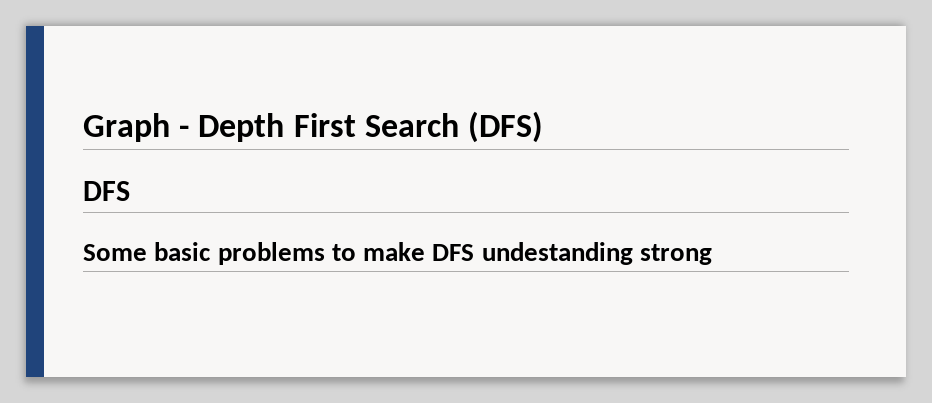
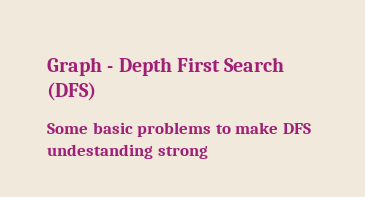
  Graph - Depth First Search (DFS)
- DFS

